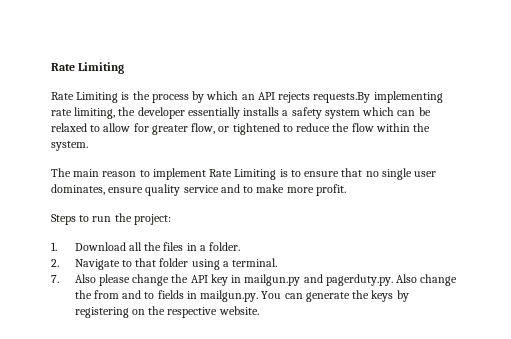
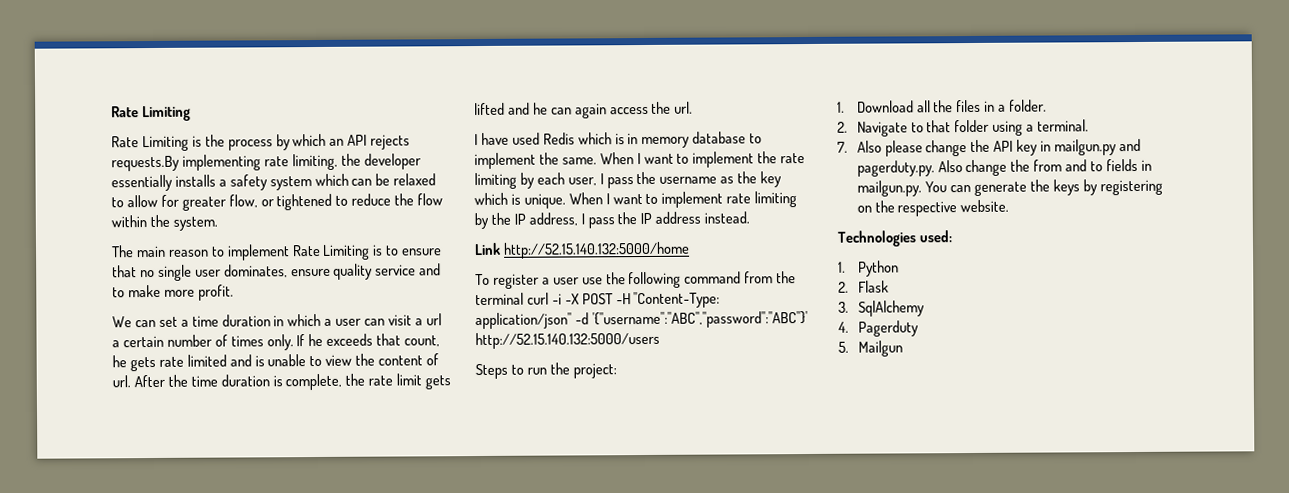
+ We can set a time duration in which a user can visit a url a certain number of times only. If he exceeds that count, he gets rate limited and is unable to view the content of url. After the time duration is complete, the rate limit gets lifted and he can again access the url.
+ I have used Redis which is in memory database to implement the same. When I want to implement the rate limiting by each user, I pass the username as the key which is unique. When I want to implement rate limiting by the IP address, I pass the IP address instead.
+ Link http://52.15.140.132:5000/home
+ To register a user use the following command from the terminal curl -i -X POST -H "Content-Type: application/json" -d '{"username":"ABC","password":"ABC"}' http://52.15.140.132:5000/users
+ Technologies used:
+ 1. Python
+ 2. Flask
+ 3. SqlAlchemy
+ 4. Pagerduty
+ 5. Mailgun

